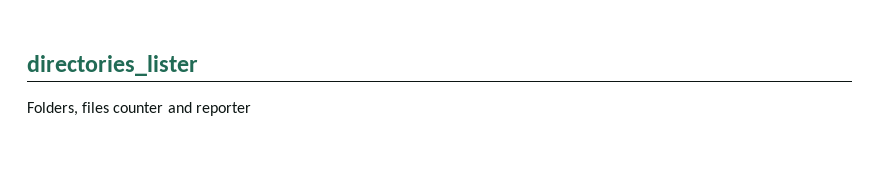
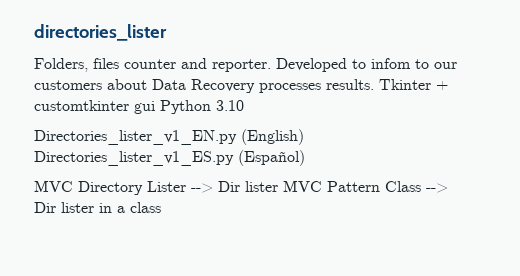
- Folders, files counter and reporter
+ Folders, files counter and reporter. Developed to infom to our customers about Data Recovery processes results. Tkinter + customtkinter gui Python 3.10
+ Directories_lister_v1_EN.py (English) Directories_lister_v1_ES.py (Español)
+ MVC Directory Lister --> Dir lister MVC Pattern Class --> Dir lister in a class

